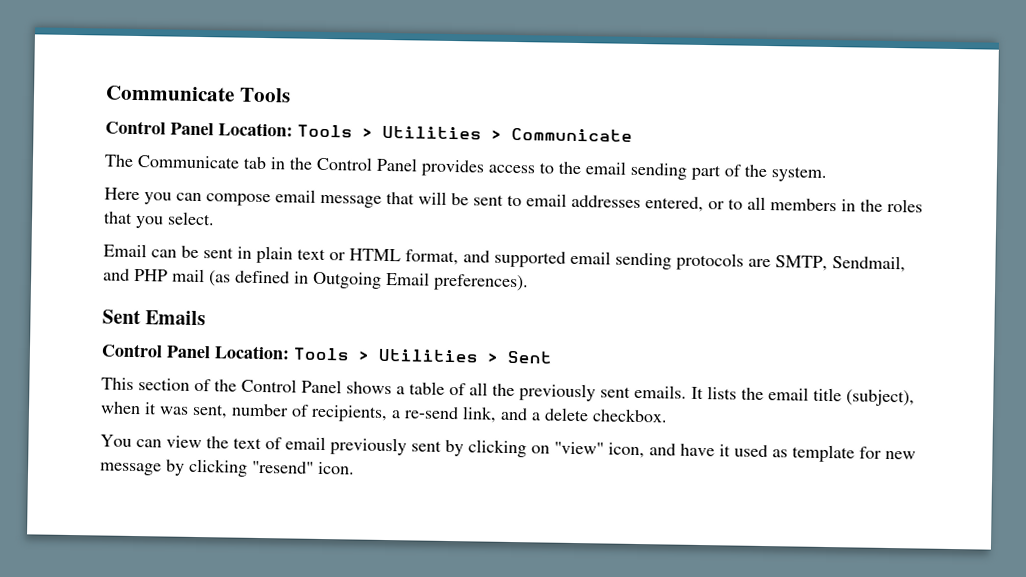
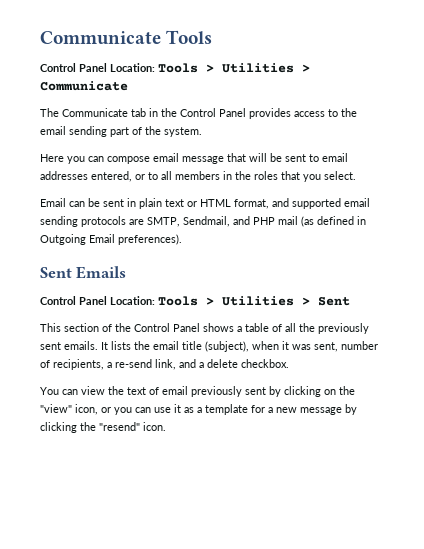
- You can view the text of email previously sent by clicking on "view" icon, and have it used as template for new message by clicking "resend" icon.
+ You can view the text of email previously sent by clicking on the "view" icon, or you can use it as a template for a new message by clicking the "resend" icon.

